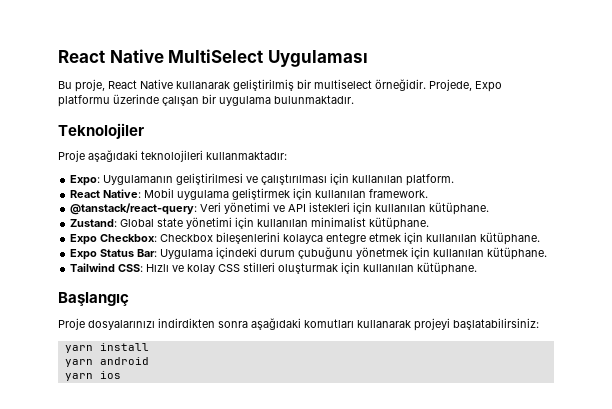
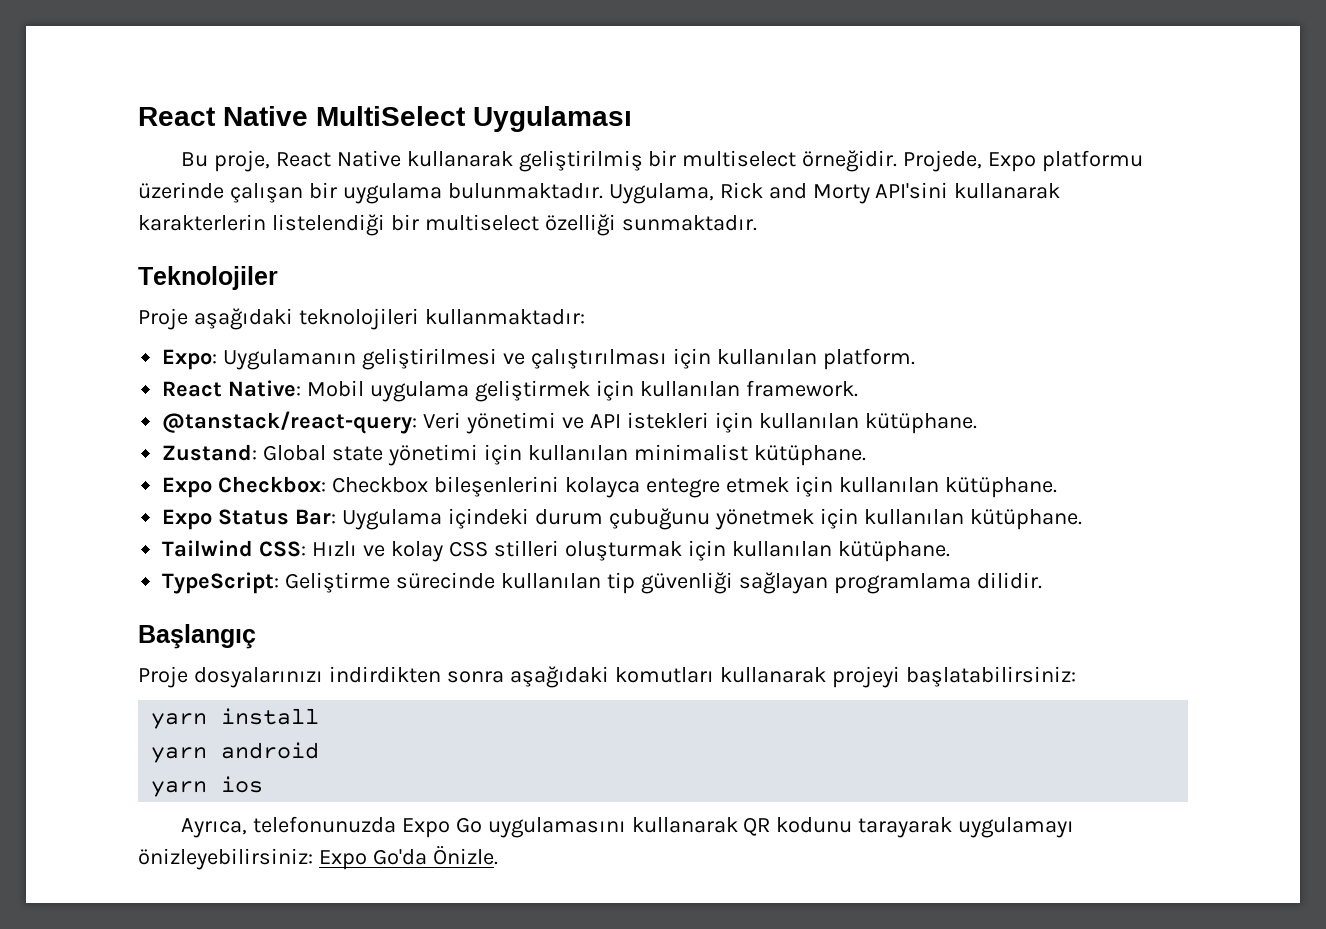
+ Uygulama, Rick and Morty API'sini kullanarak karakterlerin listelendiği bir multiselect özelliği sunmaktadır.
+ TypeScript: Geliştirme sürecinde kullanılan tip güvenliği sağlayan programlama dilidir.
+ Ayrıca, telefonunuzda Expo Go uygulamasını kullanarak QR kodunu tarayarak uygulamayı önizleyebilirsiniz: Expo Go'da Önizle.

